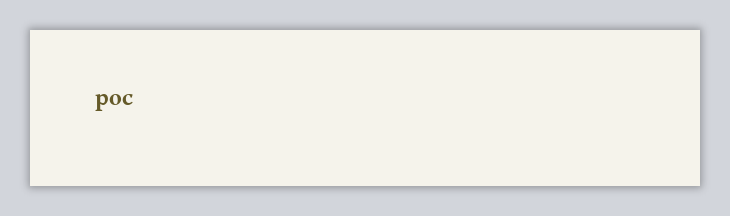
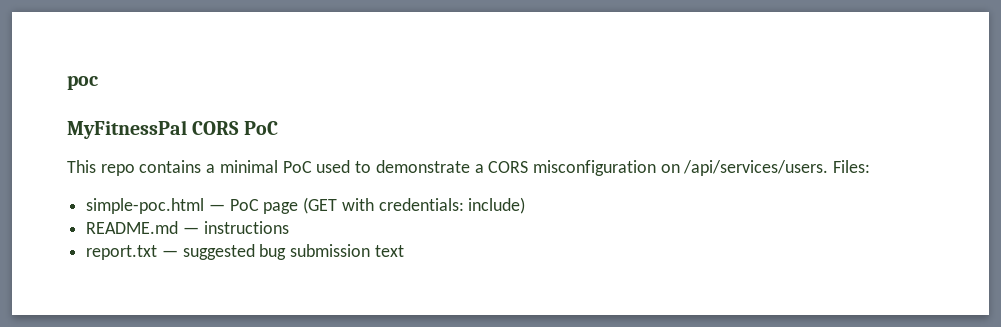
+ MyFitnessPal CORS PoC
+ This repo contains a minimal PoC used to demonstrate a CORS misconfiguration on /api/services/users. Files:
+ simple-poc.html — PoC page (GET with credentials: include)
+ README.md — instructions
+ report.txt — suggested bug submission text

